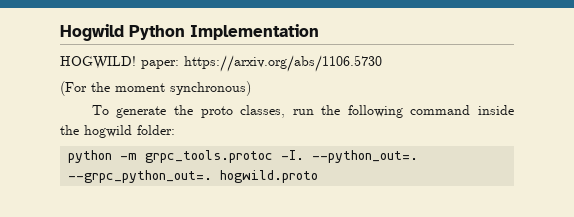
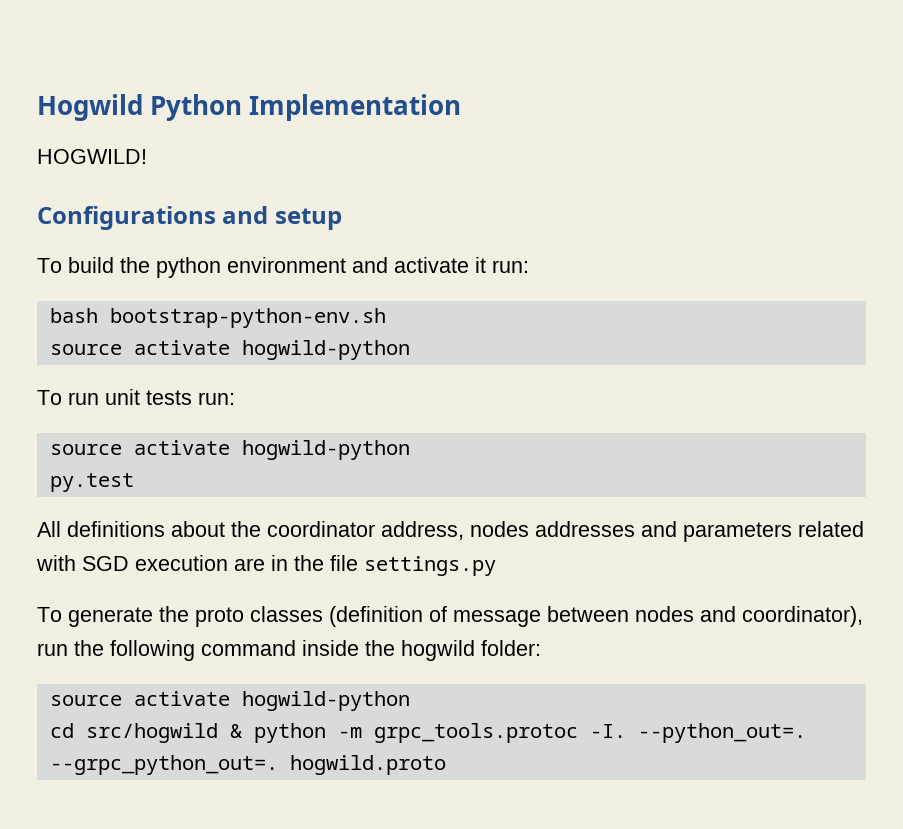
- HOGWILD! paper: https://arxiv.org/abs/1106.5730
- (For the moment synchronous)
- To generate the proto classes, run the following command inside the hogwild folder:
- python -m grpc_tools.protoc -I.
+ HOGWILD!
+ Configurations and setup
+ To build the python environment and activate it run:
+ bash bootstrap-python-env.sh
+ source activate hogwild-python
+ To run unit tests run:
+ source activate hogwild-python
+ py.test
+ All definitions about the coordinator address, nodes addresses and parameters related with SGD execution are in the file settings.py
+ To generate the proto classes (definition of message between nodes and coordinator), run the following command inside the hogwild folder:
+ source activate hogwild-python
+ cd src/hogwild & python -m grpc_tools.protoc -I.

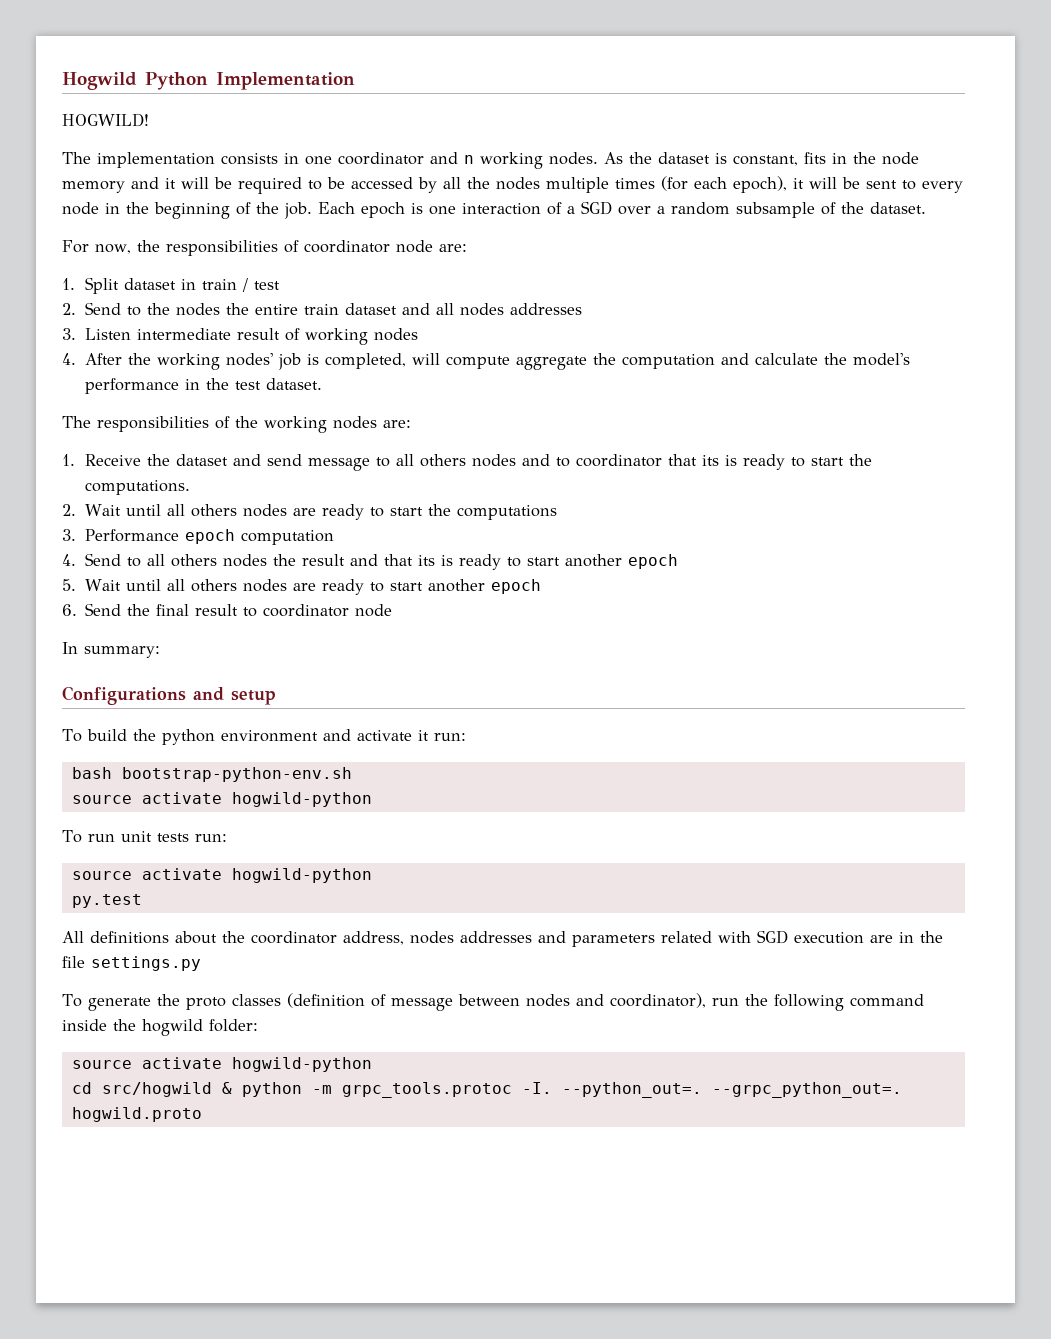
+ The implementation consists in one coordinator and n working nodes. As the dataset is constant, fits in the node memory and it will be required to be accessed by all the nodes multiple times (for each epoch), it will be sent to every node in the beginning of the job. Each epoch is one interaction of a SGD over a random subsample of the dataset.
+ For now, the responsibilities of coordinator node are:
+ 1. Split dataset in train / test
+ 2. Send to the nodes the entire train dataset and all nodes addresses
+ 3. Listen intermediate result of working nodes
+ 4. After the working nodes' job is completed, will compute aggregate the computation and calculate the model's performance in the test dataset.
+ The responsibilities of the working nodes are:
+ 1. Receive the dataset and send message to all others nodes and to coordinator that its is ready to start the computations.
+ 2. Wait until all others nodes are ready to start the computations
+ 3. Performance epoch computation
+ 4. Send to all others nodes the result and that its is ready to start another epoch
+ 5. Wait until all others nodes are ready to start another epoch
+ 6. Send the final result to coordinator node
+ In summary:

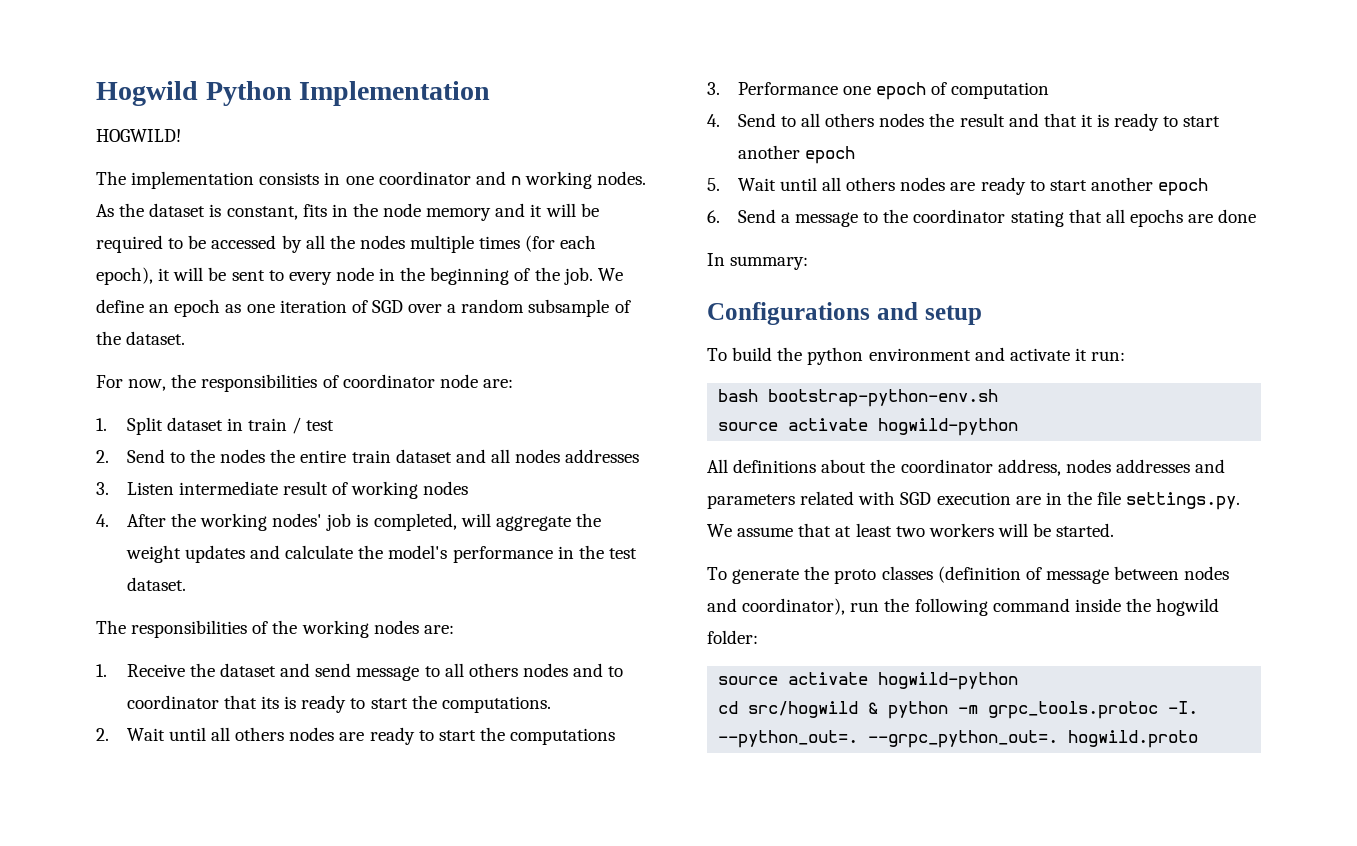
- Each epoch is one interaction of a SGD over a random subsample of the dataset.
+ We define an epoch as one iteration of SGD over a random subsample of the dataset.
- 4. After the working nodes' job is completed, will compute aggregate the computation and calculate the model's performance in the test dataset.
+ 4. After the working nodes' job is completed, will aggregate the weight updates and calculate the model's performance in the test dataset.
- 3. Performance epoch computation
+ 3. Performance one epoch of computation
- 4. Send to all others nodes the result and that its is ready to start another epoch
+ 4. Send to all others nodes the result and that it is ready to start another epoch
- 6. Send the final result to coordinator node
+ 6. Send a message to the coordinator stating that all epochs are done
- To run unit tests run:
- source activate hogwild-python
- py.test
- All definitions about the coordinator address, nodes addresses and parameters related with SGD execution are in the file settings.py
+ All definitions about the coordinator address, nodes addresses and parameters related with SGD execution are in the file settings.py. We assume that at least two workers will be started.

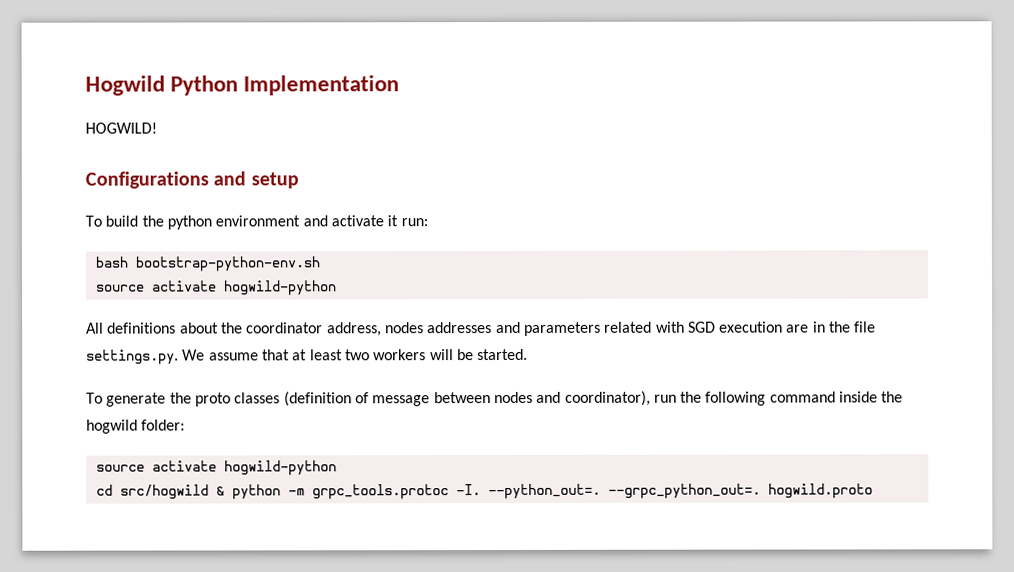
- The implementation consists in one coordinator and n working nodes. As the dataset is constant, fits in the node memory and it will be required to be accessed by all the nodes multiple times (for each epoch), it will be sent to every node in the beginning of the job. We define an epoch as one iteration of SGD over a random subsample of the dataset.
- For now, the responsibilities of coordinator node are:
- 1. Split dataset in train / test
- 2. Send to the nodes the entire train dataset and all nodes addresses
- 3. Listen intermediate result of working nodes
- 4. After the working nodes' job is completed, will aggregate the weight updates and calculate the model's performance in the test dataset.
- The responsibilities of the working nodes are:
- 1. Receive the dataset and send message to all others nodes and to coordinator that its is ready to start the computations.
- 2. Wait until all others nodes are ready to start the computations
- 3. Performance one epoch of computation
- 4. Send to all others nodes the result and that it is ready to start another epoch
- 5. Wait until all others nodes are ready to start another epoch
- 6. Send a message to the coordinator stating that all epochs are done
- In summary:

